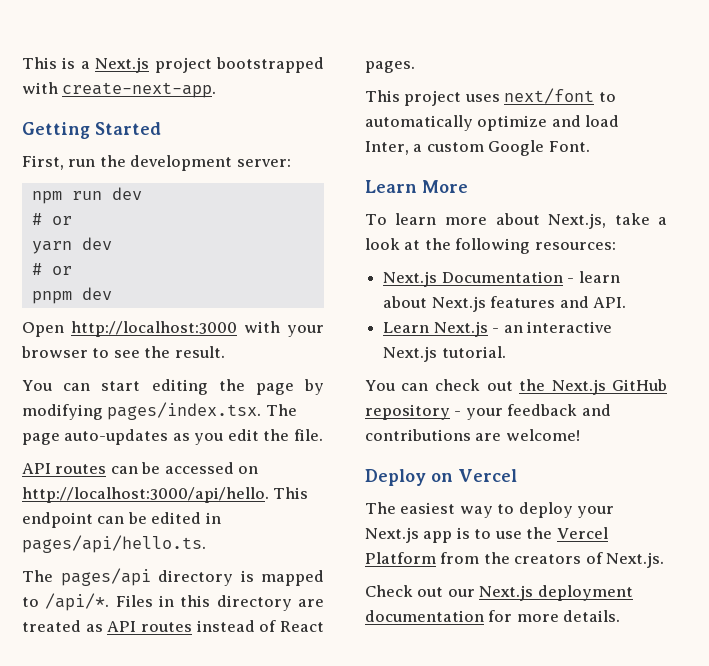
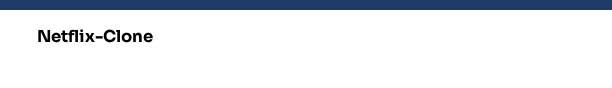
- This is a Next.js project bootstrapped with create-next-app.
- Getting Started
- First, run the development server:
- npm run dev
- # or
- yarn dev
- # or
- pnpm dev
- Open http://localhost:3000 with your browser to see the result.
- You can start editing the page by modifying pages/index.tsx. The page auto-updates as you edit the file.
- API routes can be accessed on http://localhost:3000/api/hello. This endpoint can be edited in pages/api/hello.ts.
- The pages/api directory is mapped to /api/*. Files in this directory are treated as API routes instead of React pages.
- This project uses next/font to automatically optimize and load Inter, a custom Google Font.
- Learn More
- To learn more about Next.js, take a look at the following resources:
- Next.js Documentation - learn about Next.js features and API.
- Learn Next.js - an interactive Next.js tutorial.
- You can check out the Next.js GitHub repository - your feedback and contributions are welcome!
- Deploy on Vercel
- The easiest way to deploy your Next.js app is to use the Vercel Platform from the creators of Next.js.
- Check out our Next.js deployment documentation for more details.
+ Netflix-Clone

